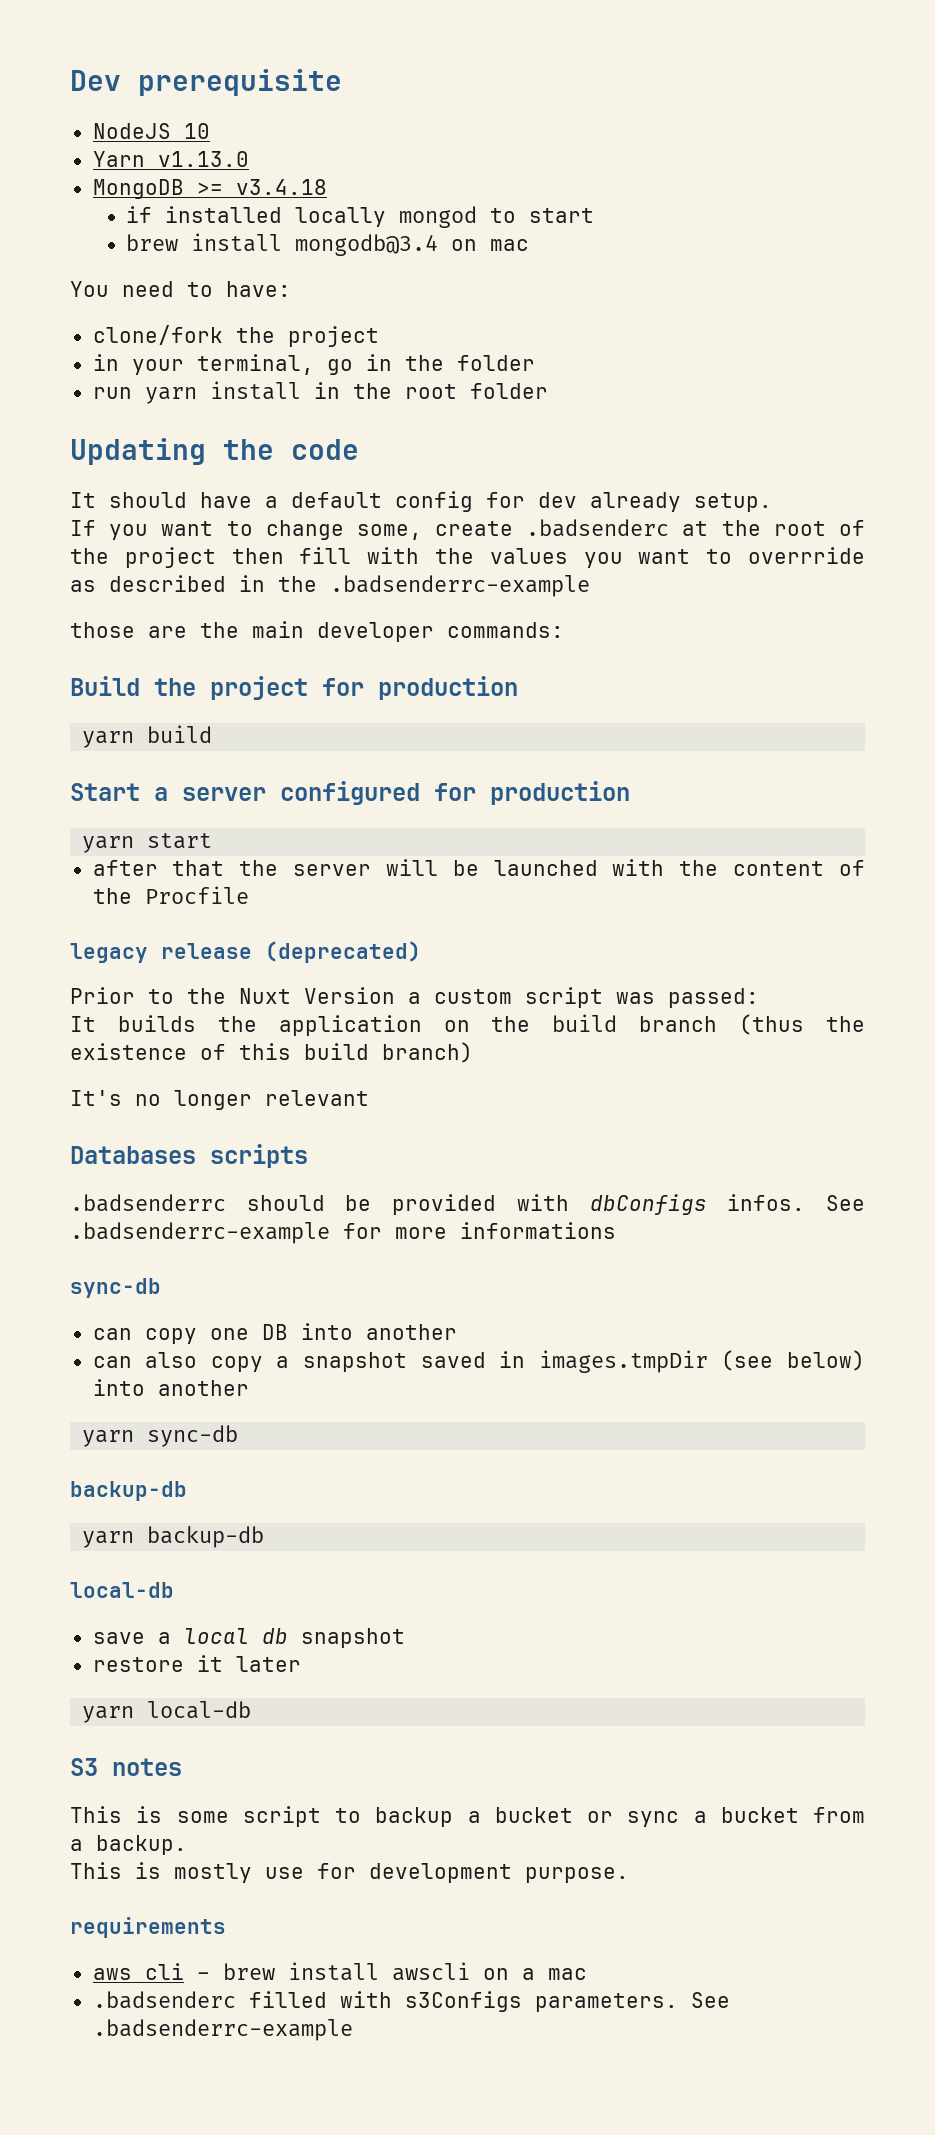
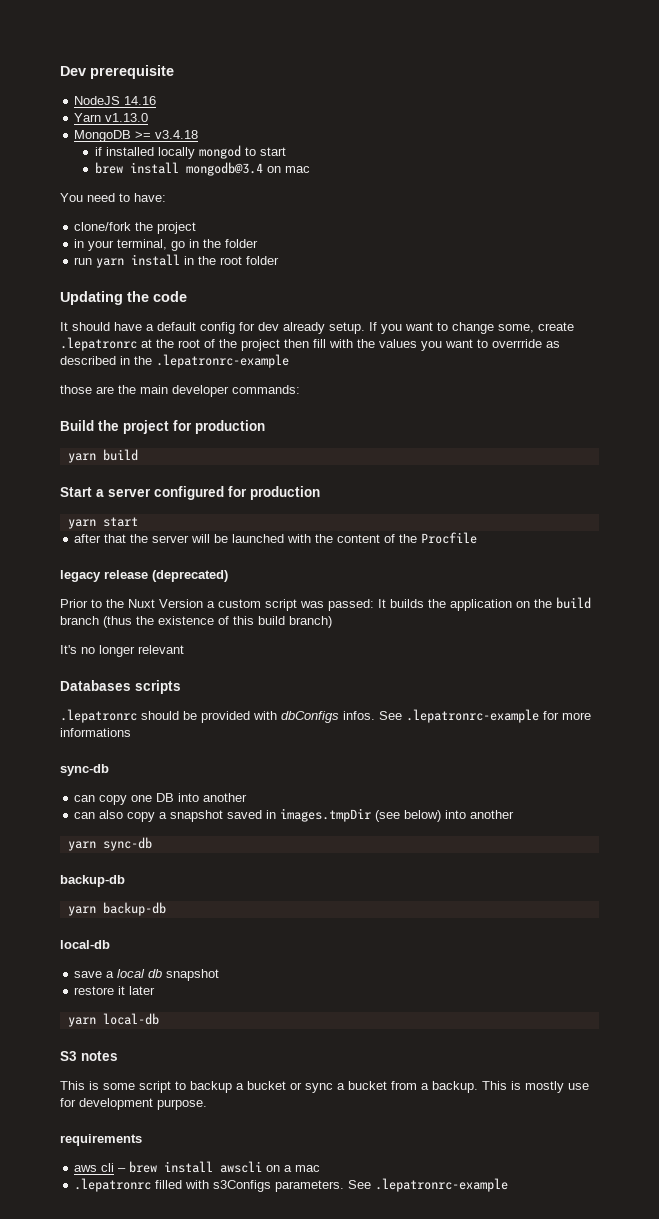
- NodeJS 10
+ NodeJS 14.16
- It should have a default config for dev already setup.
- If you want to change some, create .badsenderc at the root of the project then fill with the values you want to overrride as described in the .badsenderrc-example
+ It should have a default config for dev already setup. If you want to change some, create .lepatronrc at the root of the project then fill with the values you want to overrride as described in the .lepatronrc-example
- Prior to the Nuxt Version a custom script was passed:
- It builds the application on the build branch (thus the existence of this build branch)
+ Prior to the Nuxt Version a custom script was passed: It builds the application on the build branch (thus the existence of this build branch)
- .badsenderrc should be provided with dbConfigs infos.
+ .lepatronrc should be provided with dbConfigs infos.
- See .badsenderrc-example for more informations
+ See .lepatronrc-example for more informations
- This is some script to backup a bucket or sync a bucket from a backup.
- This is mostly use for development purpose.
+ This is some script to backup a bucket or sync a bucket from a backup. This is mostly use for development purpose.
- .badsenderc filled with s3Configs parameters. See .badsenderrc-example
+ .lepatronrc filled with s3Configs parameters. See .lepatronrc-example

